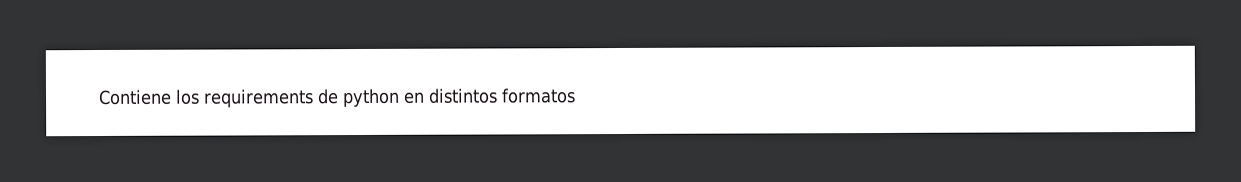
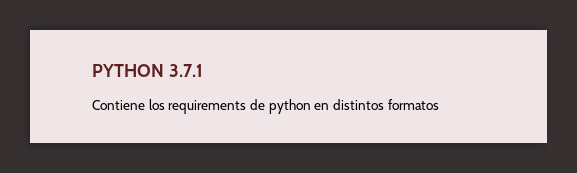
+ PYTHON 3.7.1

